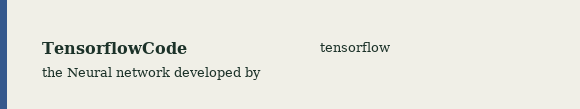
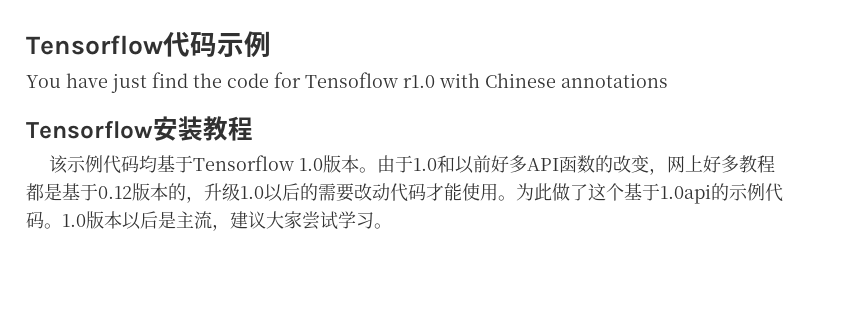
- TensorflowCode
- the Neural network developed by tensorflow
+ Tensorflow代码示例
+ You have just find the code for Tensoflow r1.0 with Chinese annotations
+ Tensorflow安装教程
+ 该示例代码均基于Tensorflow 1.0版本。由于1.0和以前好多API函数的改变，网上好多教程都是基于0.12版本的，升级1.0以后的需要改动代码才能使用。为此做了这个基于1.0api的示例代码。1.0版本以后是主流，建议大家尝试学习。

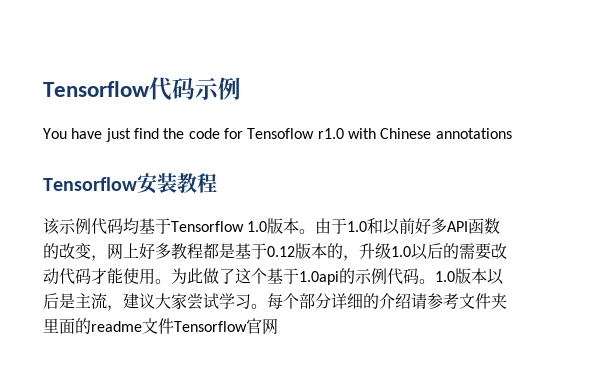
+ 每个部分详细的介绍请参考文件夹里面的readme文件Tensorflow官网

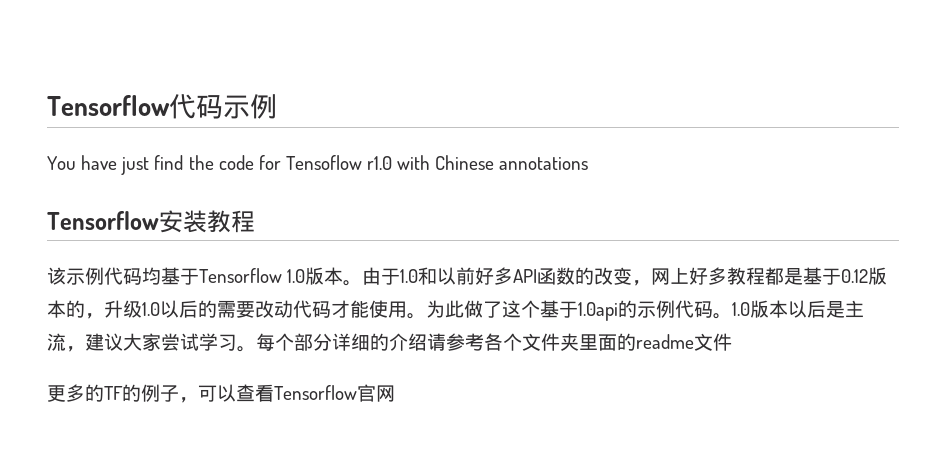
- 每个部分详细的介绍请参考文件夹里面的readme文件Tensorflow官网
+ 每个部分详细的介绍请参考各个文件夹里面的readme文件
+ 更多的TF的例子，可以查看Tensorflow官网

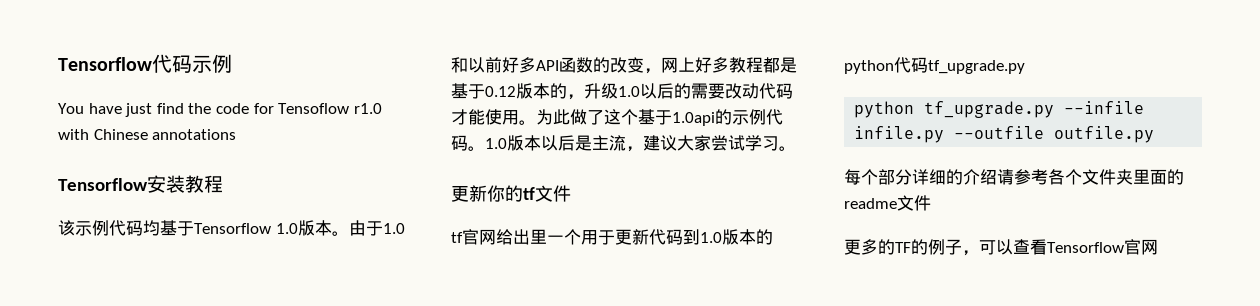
- 1.0版本以后是主流，建议大家尝试学习。每个部分详细的介绍请参考各个文件夹里面的readme文件
+ 1.0版本以后是主流，建议大家尝试学习。
+ 更新你的tf文件
+ tf官网给出里一个用于更新代码到1.0版本的python代码tf_upgrade.py
+ python tf_upgrade.py --infile infile.py --outfile outfile.py
+ 每个部分详细的介绍请参考各个文件夹里面的readme文件

